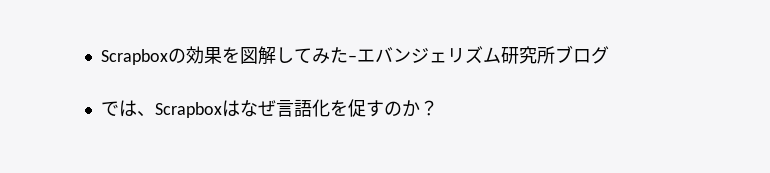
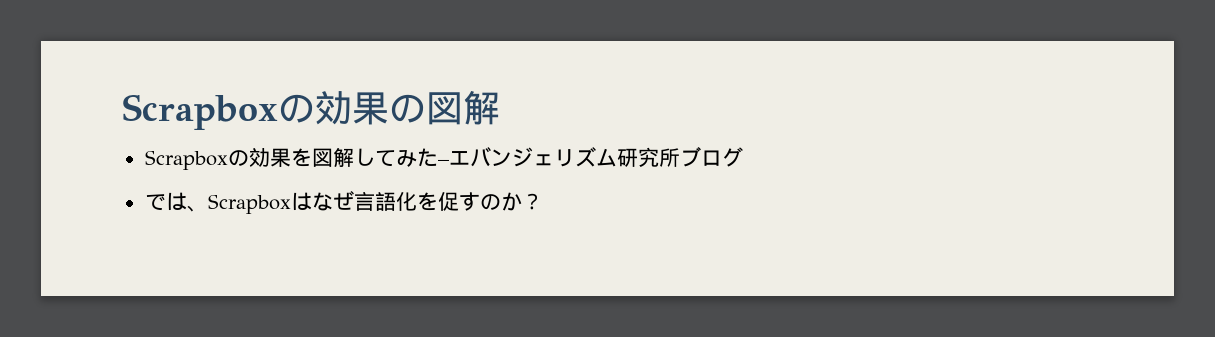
+ Scrapboxの効果の図解

